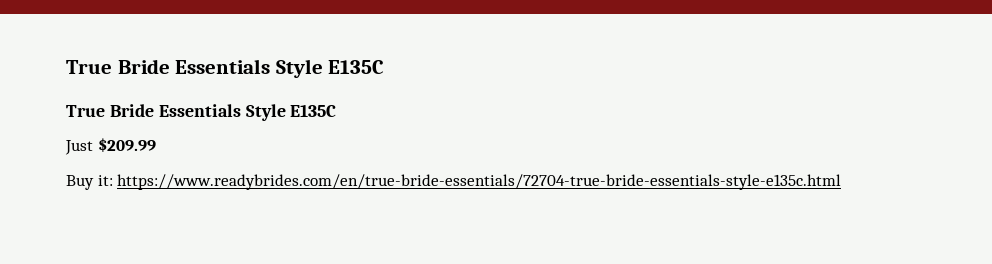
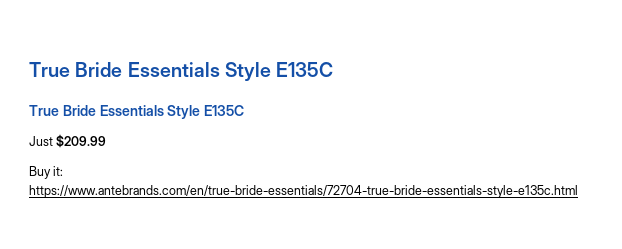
- Buy it: https://www.readybrides.com/en/true-bride-essentials/72704-true-bride-essentials-style-e135c.html
+ Buy it: https://www.antebrands.com/en/true-bride-essentials/72704-true-bride-essentials-style-e135c.html

